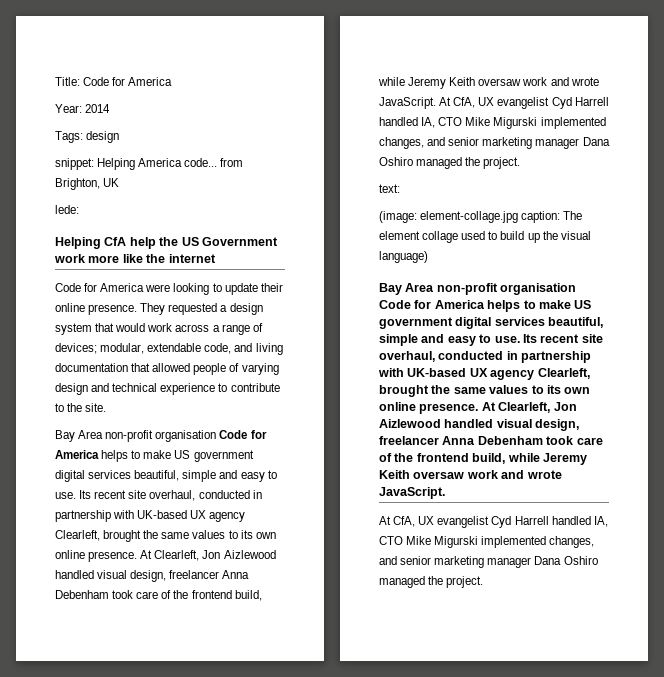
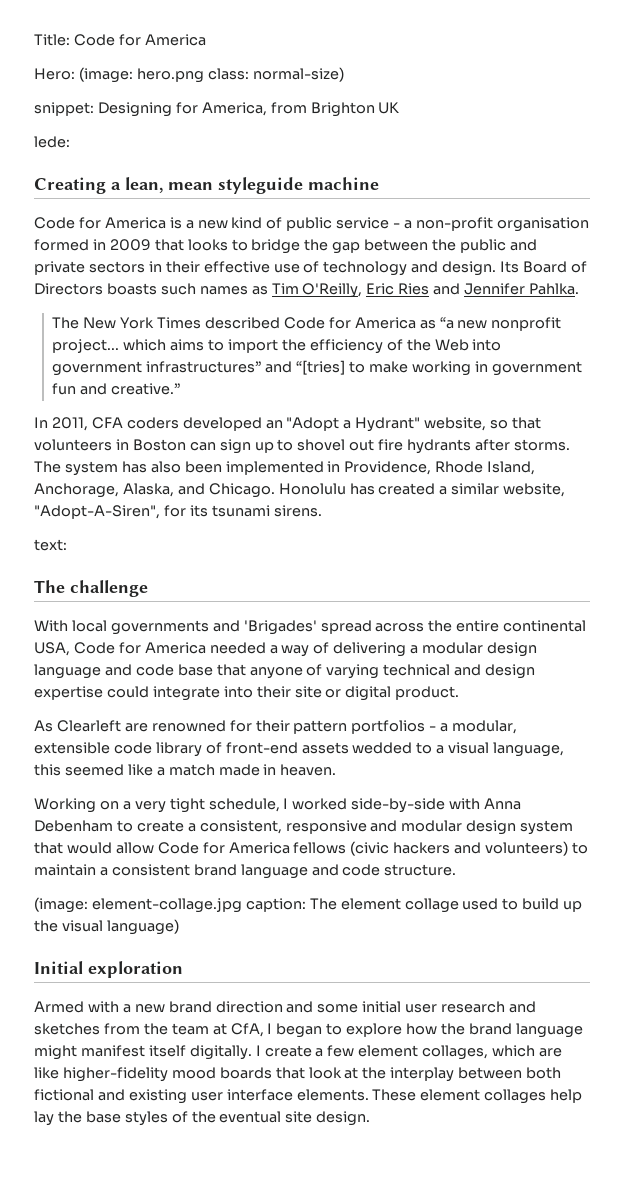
- Year: 2014
- Tags: design
- snippet: Helping America code... from Brighton, UK
+ Hero: (image: hero.png class: normal-size)
+ snippet: Designing for America, from Brighton UK
  lede:
- Helping CfA help the US Government work more like the internet
- Code for America were looking to update their online presence. They requested a design system that would work across a range of devices; modular, extendable code, and living documentation that allowed people of varying design and technical experience to contribute to the site.
- Bay Area non-profit organisation Code for America helps to make US government digital services beautiful, simple and easy to use. Its recent site overhaul, conducted in partnership with UK-based UX agency Clearleft, brought the same values to its own online presence. At Clearleft, Jon Aizlewood handled visual design, freelancer Anna Debenham took care of the frontend build, while Jeremy Keith oversaw work and wrote JavaScript. At CfA, UX evangelist Cyd Harrell handled IA, CTO Mike Migurski implemented changes, and senior marketing manager Dana Oshiro managed the project.
+ Creating a lean, mean styleguide machine
+ Code for America is a new kind of public service - a non-profit organisation formed in 2009 that looks to bridge the gap between the public and private sectors in their effective use of technology and design. Its Board of Directors boasts such names as Tim O'Reilly, Eric Ries and Jennifer Pahlka.
+ The New York Times described Code for America as “a new nonprofit project... which aims to import the efficiency of the Web into government infrastructures” and “[tries] to make working in government fun and creative.”
+ In 2011, CFA coders developed an "Adopt a Hydrant" website, so that volunteers in Boston can sign up to shovel out fire hydrants after storms. The system has also been implemented in Providence, Rhode Island, Anchorage, Alaska, and Chicago. Honolulu has created a similar website, "Adopt-A-Siren", for its tsunami sirens.
  text:
+ The challenge
+ With local governments and 'Brigades' spread across the entire continental USA, Code for America needed a way of delivering a modular design language and code base that anyone of varying technical and design expertise could integrate into their site or digital product.
+ As Clearleft are renowned for their pattern portfolios - a modular, extensible code library of front-end assets wedded to a visual language, this seemed like a match made in heaven.
+ Working on a very tight schedule, I worked side-by-side with Anna Debenham to create a consistent, responsive and modular design system that would allow Code for America fellows (civic hackers and volunteers) to maintain a consistent brand language and code structure.
  (image: element-collage.jpg caption: The element collage used to build up the visual language)
- Bay Area non-profit organisation Code for America helps to make US government digital services beautiful, simple and easy to use. Its recent site overhaul, conducted in partnership with UK-based UX agency Clearleft, brought the same values to its own online presence. At Clearleft, Jon Aizlewood handled visual design, freelancer Anna Debenham took care of the frontend build, while Jeremy Keith oversaw work and wrote JavaScript.
- At CfA, UX evangelist Cyd Harrell handled IA, CTO Mike Migurski implemented changes, and senior marketing manager Dana Oshiro managed the project.
+ Initial exploration
+ Armed with a new brand direction and some initial user research and sketches from the team at CfA, I began to explore how the brand language might manifest itself digitally. I create a few element collages, which are like higher-fidelity mood boards that look at the interplay between both fictional and existing user interface elements. These element collages help lay the base styles of the eventual site design.

